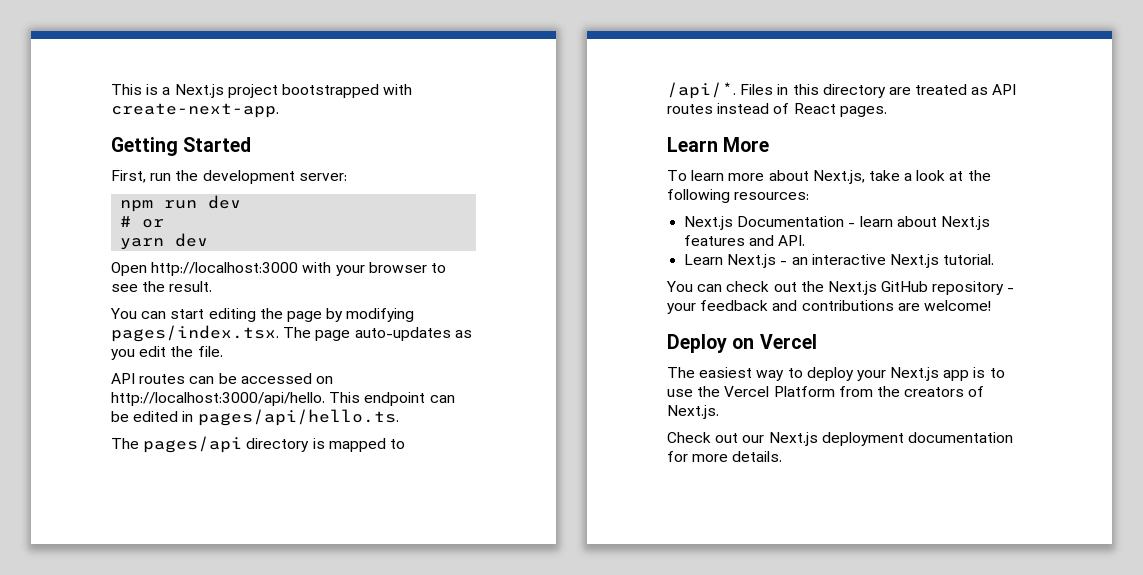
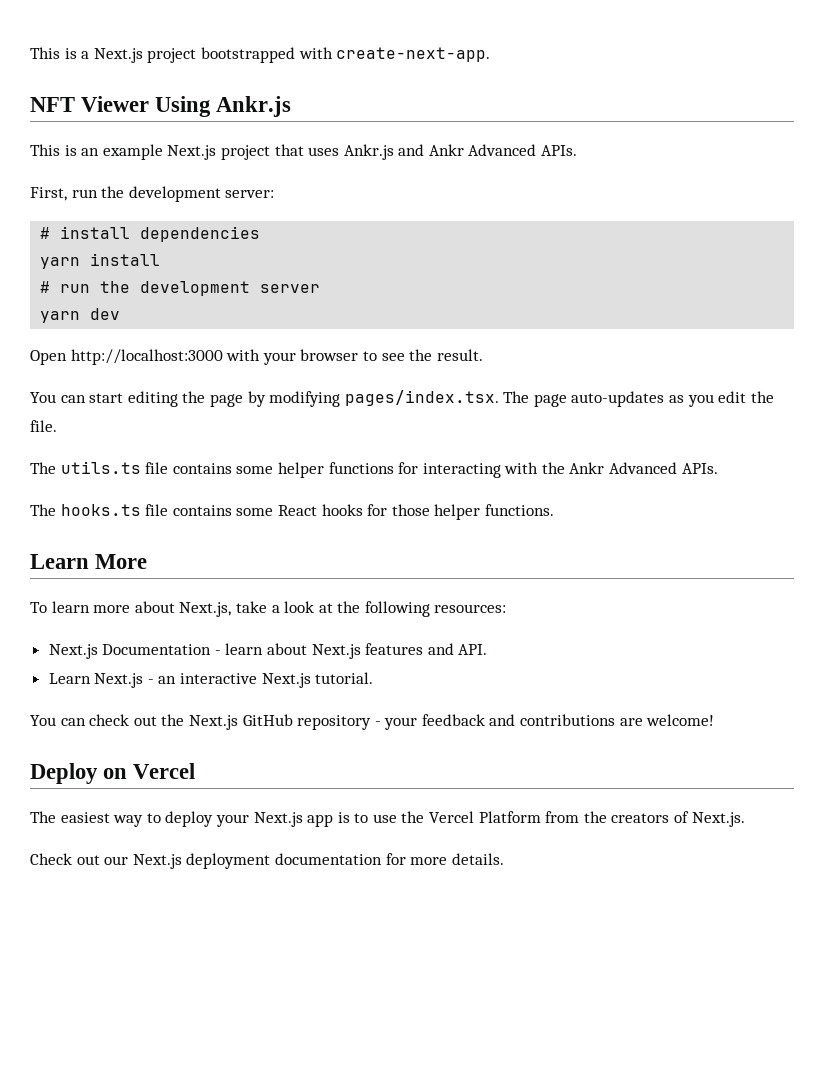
- Getting Started
+ NFT Viewer Using Ankr.js
+ This is an example Next.js project that uses Ankr.js and Ankr Advanced APIs.
- npm run dev
- # or
+ # install dependencies
+ yarn install
+ # run the development server
- API routes can be accessed on http://localhost:3000/api/hello. This endpoint can be edited in pages/api/hello.ts.
- The pages/api directory is mapped to /api/*. Files in this directory are treated as API routes instead of React pages.
+ The utils.ts file contains some helper functions for interacting with the Ankr Advanced APIs.
+ The hooks.ts file contains some React hooks for those helper functions.

